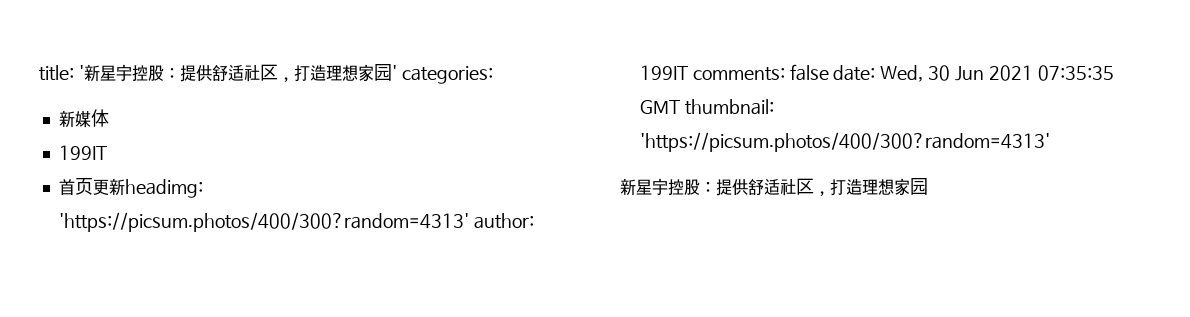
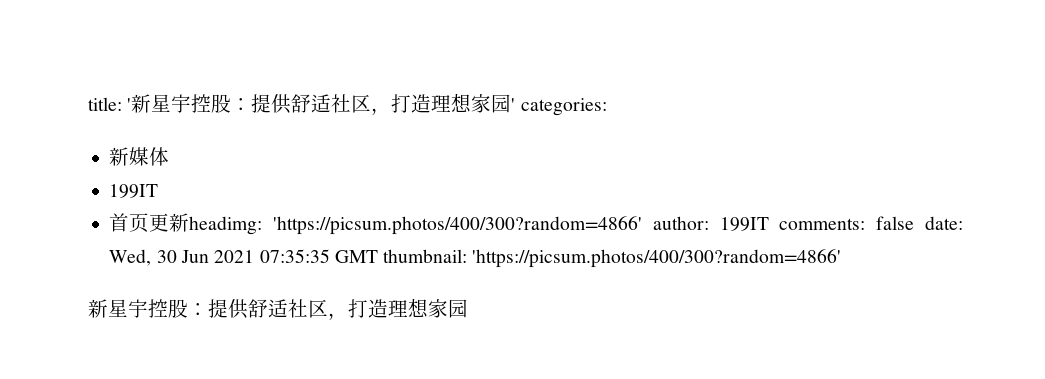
- 首页更新headimg: 'https://picsum.photos/400/300?random=4313' author: 199IT comments: false date: Wed, 30 Jun 2021 07:35:35 GMT thumbnail: 'https://picsum.photos/400/300?random=4313'
+ 首页更新headimg: 'https://picsum.photos/400/300?random=4866' author: 199IT comments: false date: Wed, 30 Jun 2021 07:35:35 GMT thumbnail: 'https://picsum.photos/400/300?random=4866'

